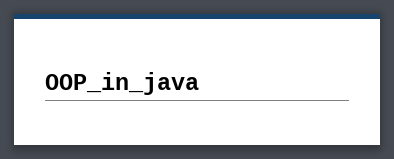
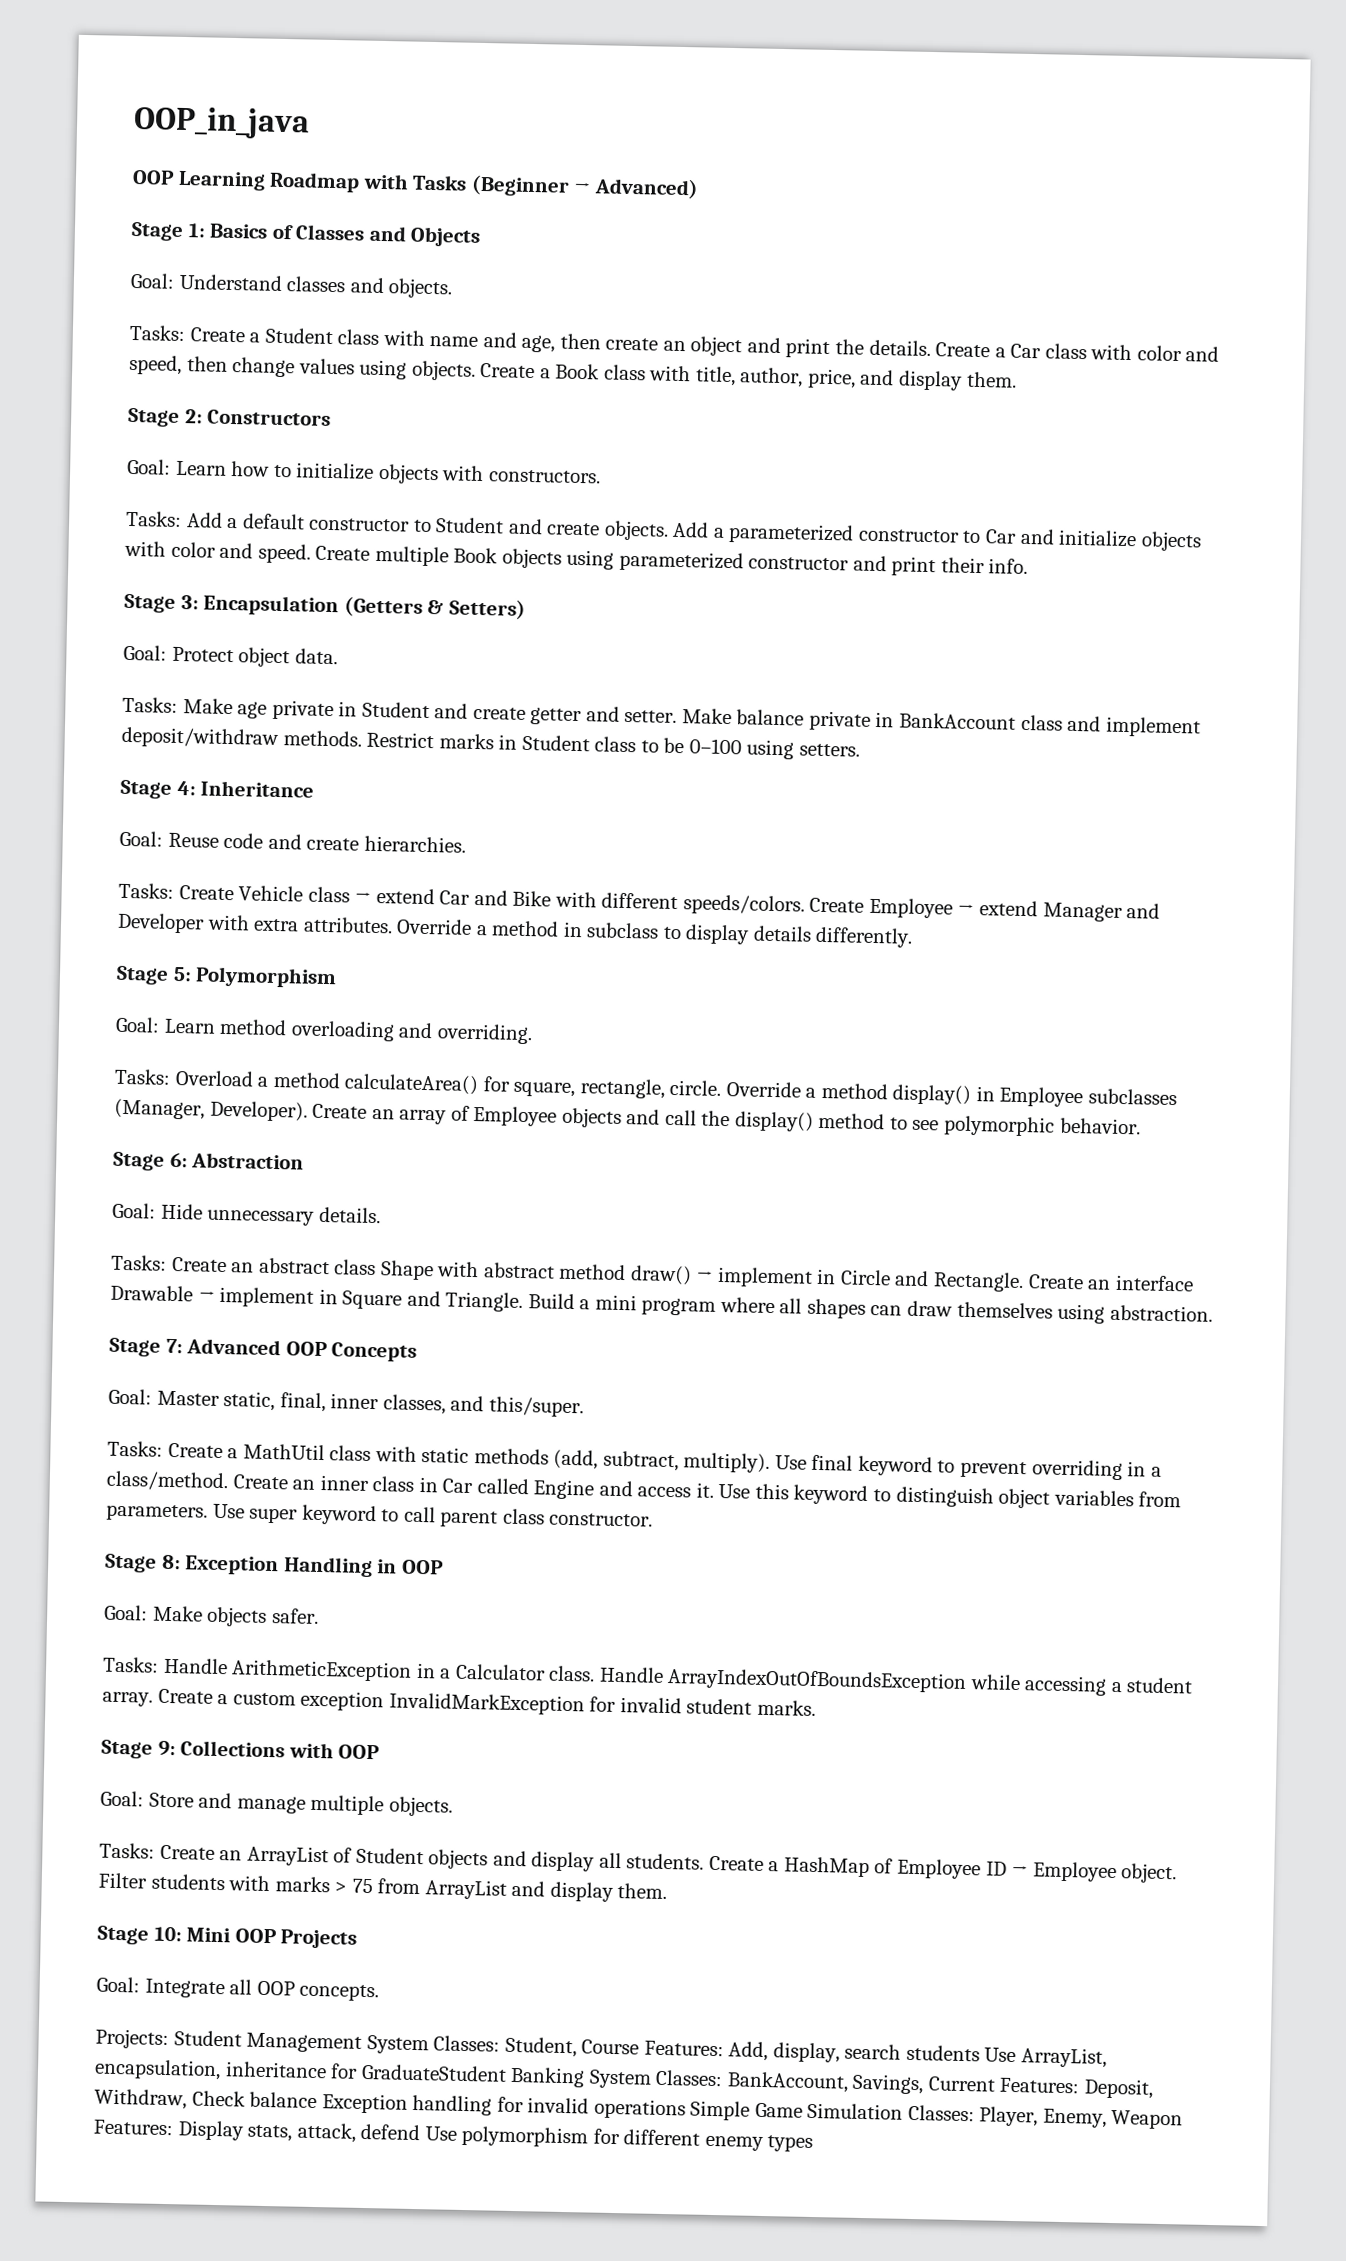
+ OOP Learning Roadmap with Tasks (Beginner → Advanced)
+ Stage 1: Basics of Classes and Objects
+ Goal: Understand classes and objects.
+ Tasks: Create a Student class with name and age, then create an object and print the details. Create a Car class with color and speed, then change values using objects. Create a Book class with title, author, price, and display them.
+ Stage 2: Constructors
+ Goal: Learn how to initialize objects with constructors.
+ Tasks: Add a default constructor to Student and create objects. Add a parameterized constructor to Car and initialize objects with color and speed. Create multiple Book objects using parameterized constructor and print their info.
+ Stage 3: Encapsulation (Getters & Setters)
+ Goal: Protect object data.
+ Tasks: Make age private in Student and create getter and setter. Make balance private in BankAccount class and implement deposit/withdraw methods. Restrict marks in Student class to be 0–100 using setters.
+ Stage 4: Inheritance
+ Goal: Reuse code and create hierarchies.
+ Tasks: Create Vehicle class → extend Car and Bike with different speeds/colors. Create Employee → extend Manager and Developer with extra attributes. Override a method in subclass to display details differently.
+ Stage 5: Polymorphism
+ Goal: Learn method overloading and overriding.
+ Tasks: Overload a method calculateArea() for square, rectangle, circle. Override a method display() in Employee subclasses (Manager, Developer). Create an array of Employee objects and call the display() method to see polymorphic behavior.
+ Stage 6: Abstraction
+ Goal: Hide unnecessary details.
+ Tasks: Create an abstract class Shape with abstract method draw() → implement in Circle and Rectangle. Create an interface Drawable → implement in Square and Triangle. Build a mini program where all shapes can draw themselves using abstraction.
+ Stage 7: Advanced OOP Concepts
+ Goal: Master static, final, inner classes, and this/super.
+ Tasks: Create a MathUtil class with static methods (add, subtract, multiply). Use final keyword to prevent overriding in a class/method. Create an inner class in Car called Engine and access it. Use this keyword to distinguish object variables from parameters. Use super keyword to call parent class constructor.
+ Stage 8: Exception Handling in OOP
+ Goal: Make objects safer.
+ Tasks: Handle ArithmeticException in a Calculator class. Handle ArrayIndexOutOfBoundsException while accessing a student array. Create a custom exception InvalidMarkException for invalid student marks.
+ Stage 9: Collections with OOP
+ Goal: Store and manage multiple objects.
+ Tasks: Create an ArrayList of Student objects and display all students. Create a HashMap of Employee ID → Employee object. Filter students with marks > 75 from ArrayList and display them.
+ Stage 10: Mini OOP Projects
+ Goal: Integrate all OOP concepts.
+ Projects: Student Management System Classes: Student, Course Features: Add, display, search students Use ArrayList, encapsulation, inheritance for GraduateStudent Banking System Classes: BankAccount, Savings, Current Features: Deposit, Withdraw, Check balance Exception handling for invalid operations Simple Game Simulation Classes: Player, Enemy, Weapon Features: Display stats, attack, defend Use polymorphism for different enemy types

